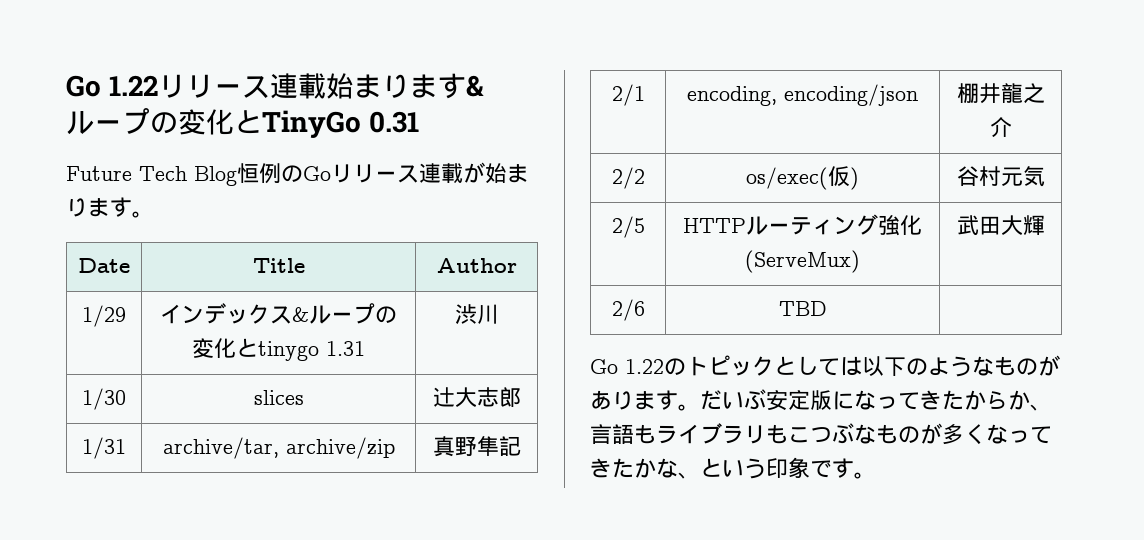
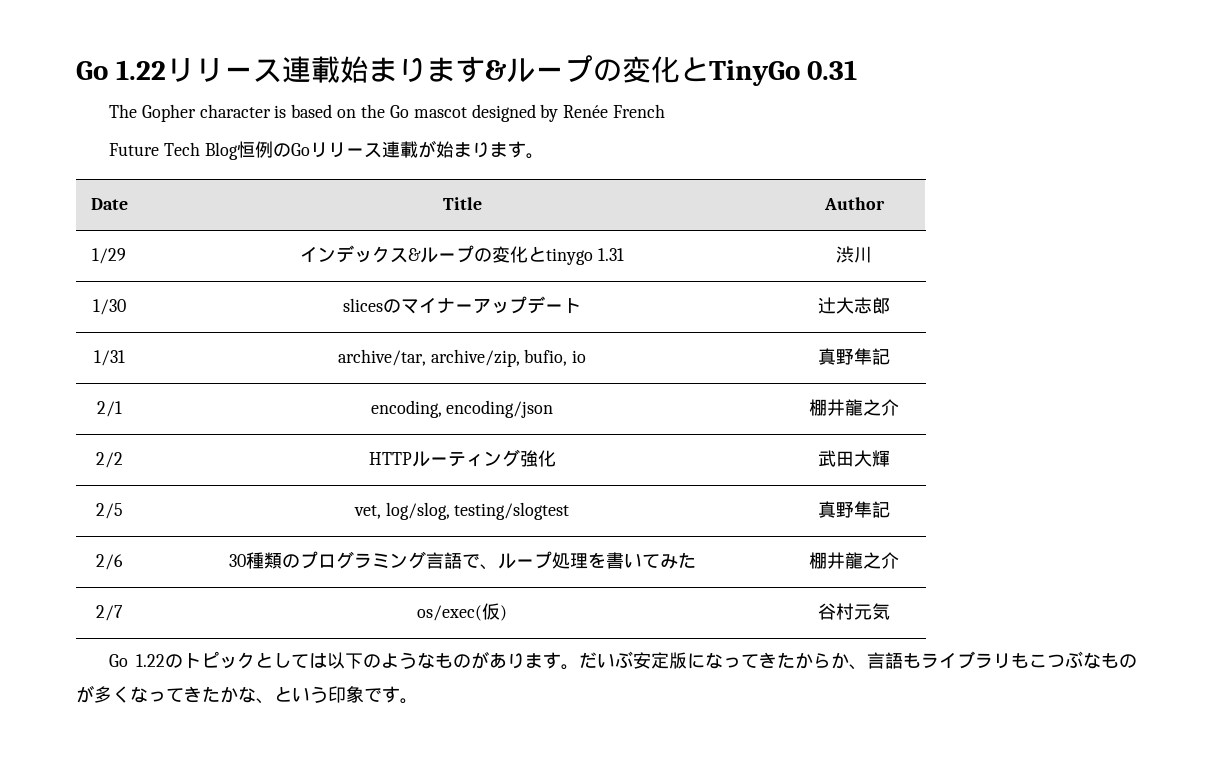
+ The Gopher character is based on the Go mascot designed by Renée French
- 1/30 | slices | 辻大志郎
+ 1/30 | slicesのマイナーアップデート | 辻大志郎
- 1/31 | archive/tar, archive/zip | 真野隼記
+ 1/31 | archive/tar, archive/zip, bufio, io | 真野隼記
- 2/2 | os/exec(仮) | 谷村元気
- 2/5 | HTTPルーティング強化(ServeMux) | 武田大輝
+ 2/2 | HTTPルーティング強化 | 武田大輝
- 2/6 | TBD |
+ 2/5 | vet, log/slog, testing/slogtest | 真野隼記
+ 2/6 | 30種類のプログラミング言語で、ループ処理を書いてみた | 棚井龍之介
+ 2/7 | os/exec(仮) | 谷村元気

